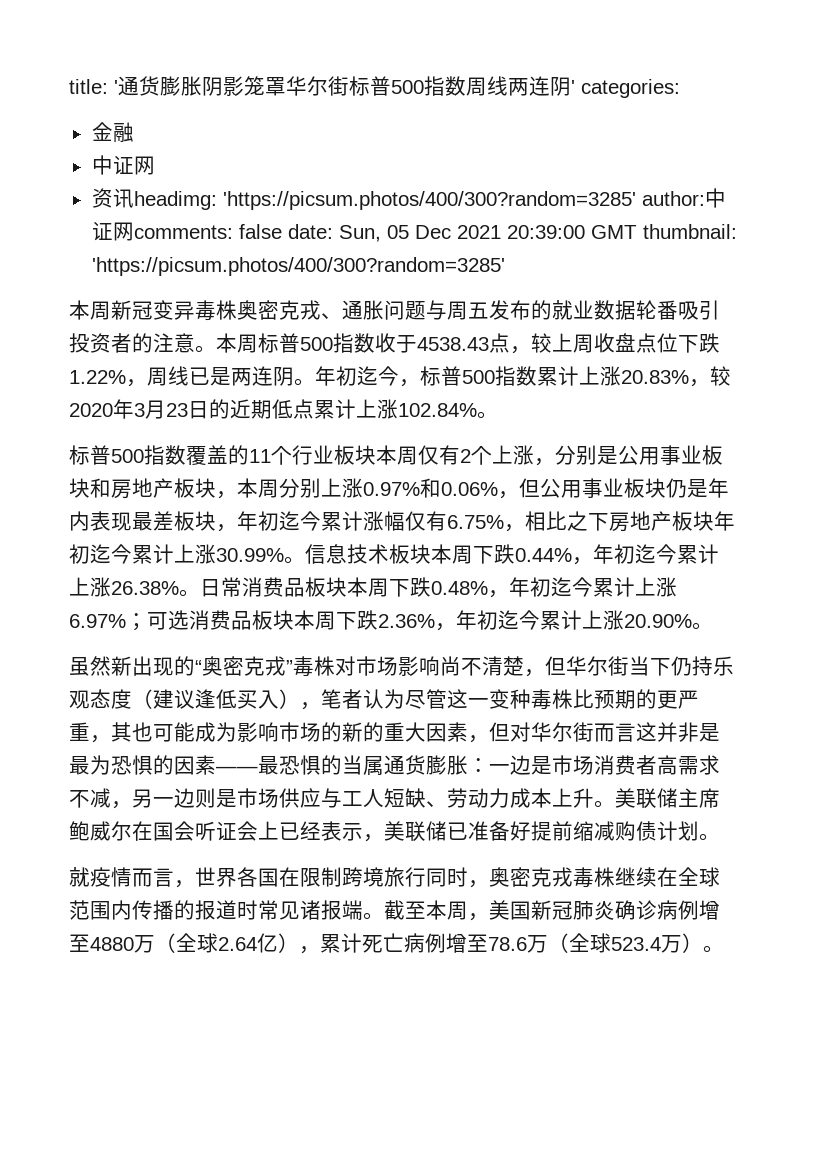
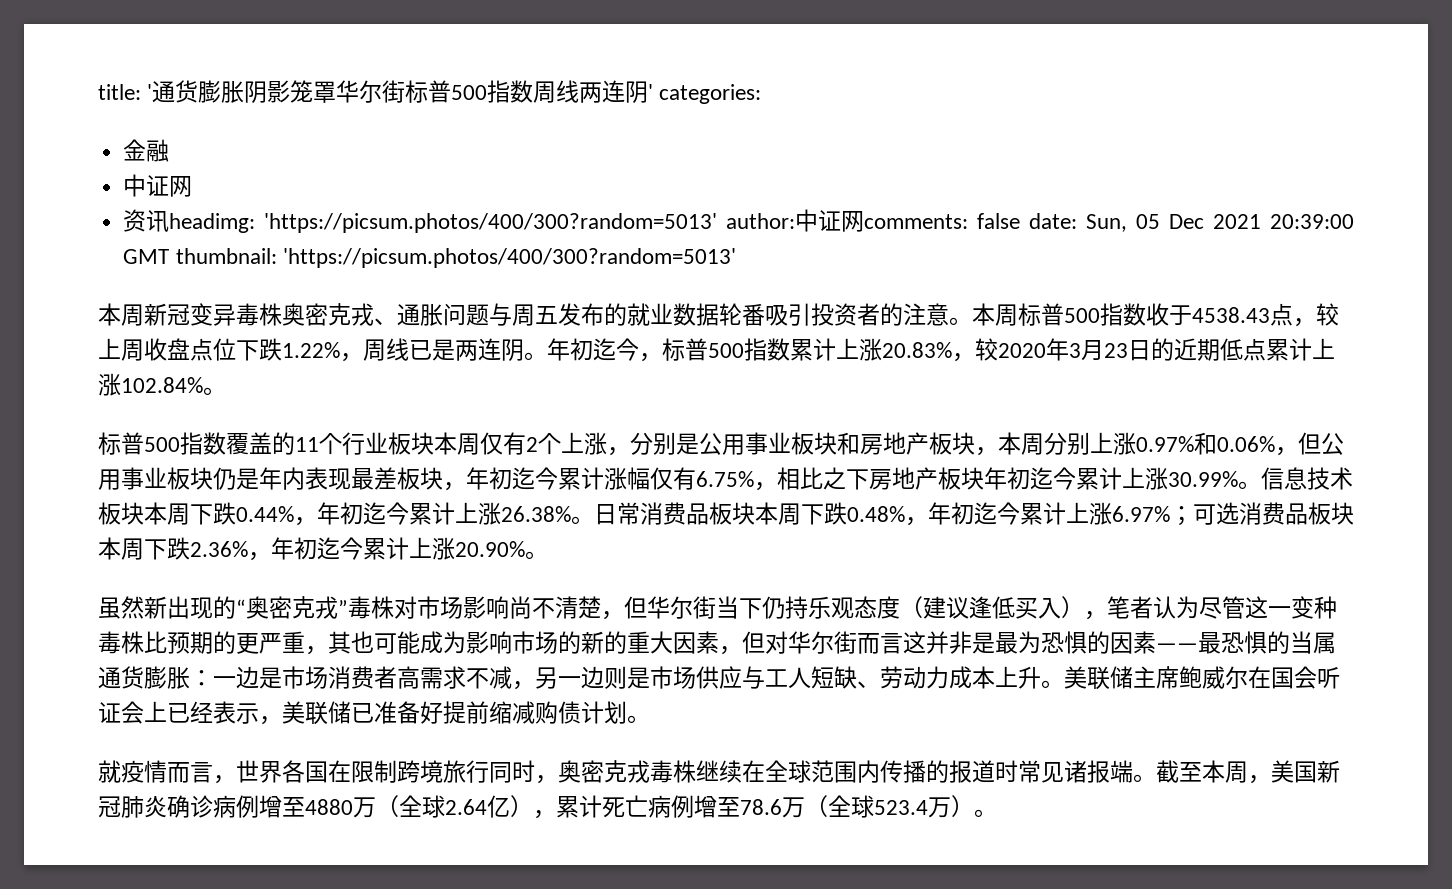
- 资讯headimg: 'https://picsum.photos/400/300?random=3285' author:中证网comments: false date: Sun, 05 Dec 2021 20:39:00 GMT thumbnail: 'https://picsum.photos/400/300?random=3285'
+ 资讯headimg: 'https://picsum.photos/400/300?random=5013' author:中证网comments: false date: Sun, 05 Dec 2021 20:39:00 GMT thumbnail: 'https://picsum.photos/400/300?random=5013'

